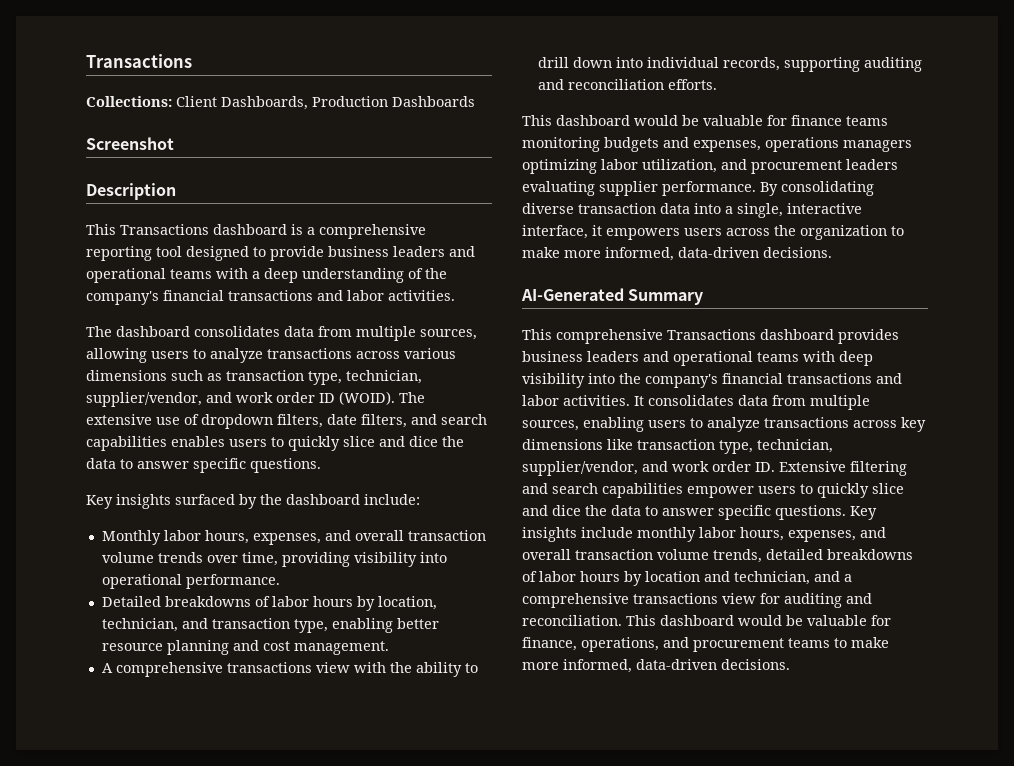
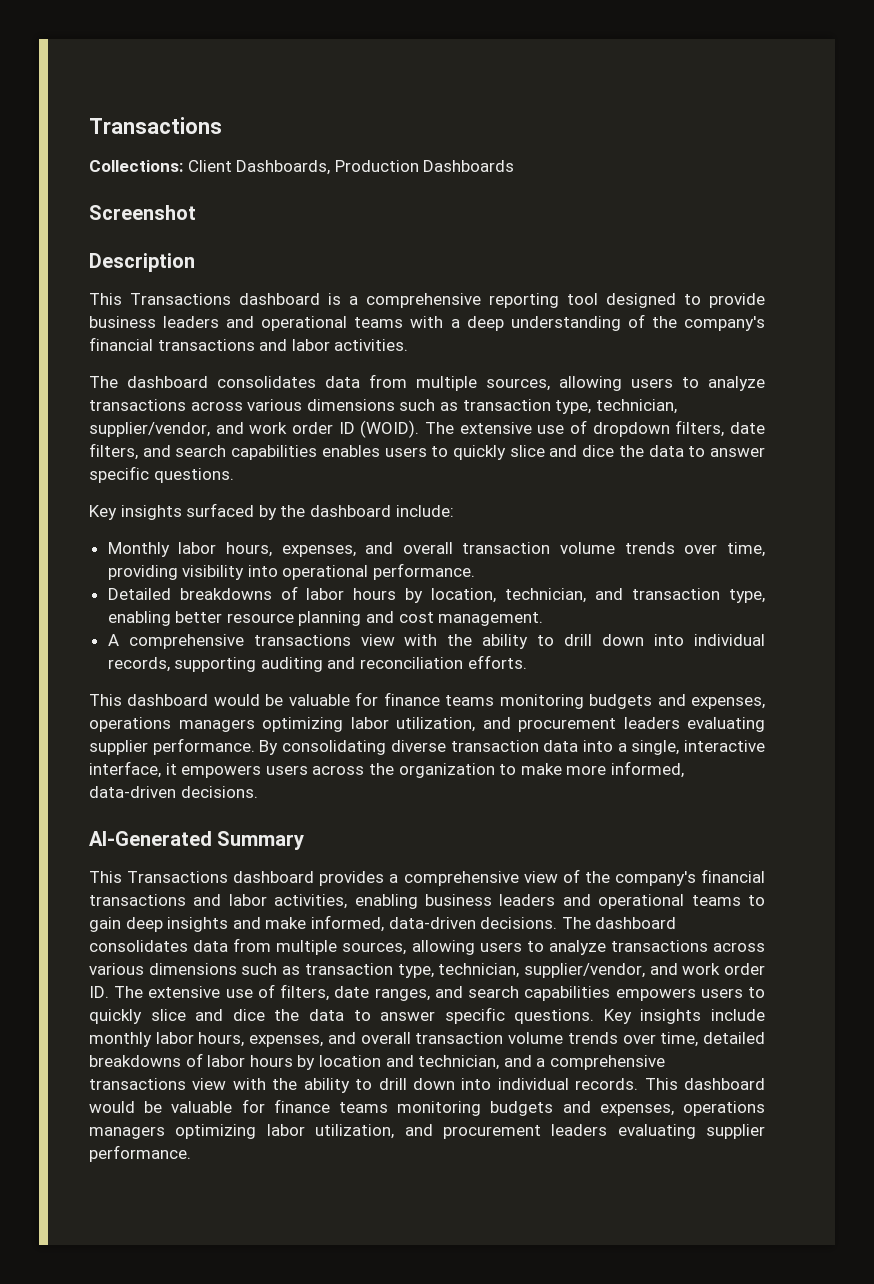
- This comprehensive Transactions dashboard provides business leaders and operational teams with deep visibility into the company's financial transactions and labor activities. It consolidates data from multiple sources, enabling users to analyze transactions across key dimensions like transaction type, technician, supplier/vendor, and work order ID. Extensive filtering and search capabilities empower users to quickly slice and dice the data to answer specific questions.
+ This Transactions dashboard provides a comprehensive view of the company's financial transactions and labor activities, enabling business leaders and operational teams to gain deep insights and make informed, data-driven decisions. The dashboard consolidates data from multiple sources, allowing users to analyze transactions across various dimensions such as transaction type, technician, supplier/vendor, and work order ID. The extensive use of filters, date ranges, and search capabilities empowers users to quickly slice and dice the data to answer specific questions.
- Key insights include monthly labor hours, expenses, and overall transaction volume trends, detailed breakdowns of labor hours by location and technician, and a comprehensive transactions view for auditing and reconciliation. This dashboard would be valuable for finance, operations, and procurement teams to make more informed, data-driven decisions.
+ Key insights include monthly labor hours, expenses, and overall transaction volume trends over time, detailed breakdowns of labor hours by location and technician, and a comprehensive transactions view with the ability to drill down into individual records. This dashboard would be valuable for finance teams monitoring budgets and expenses, operations managers optimizing labor utilization, and procurement leaders evaluating supplier performance.

